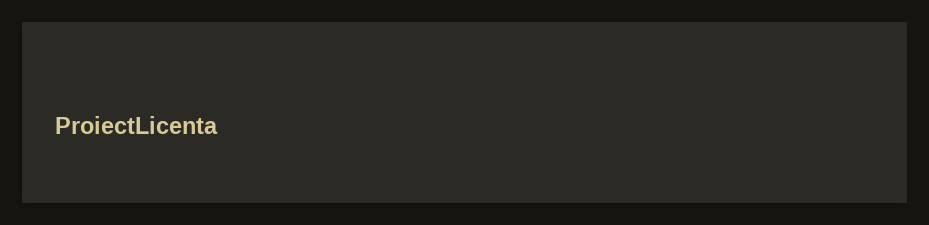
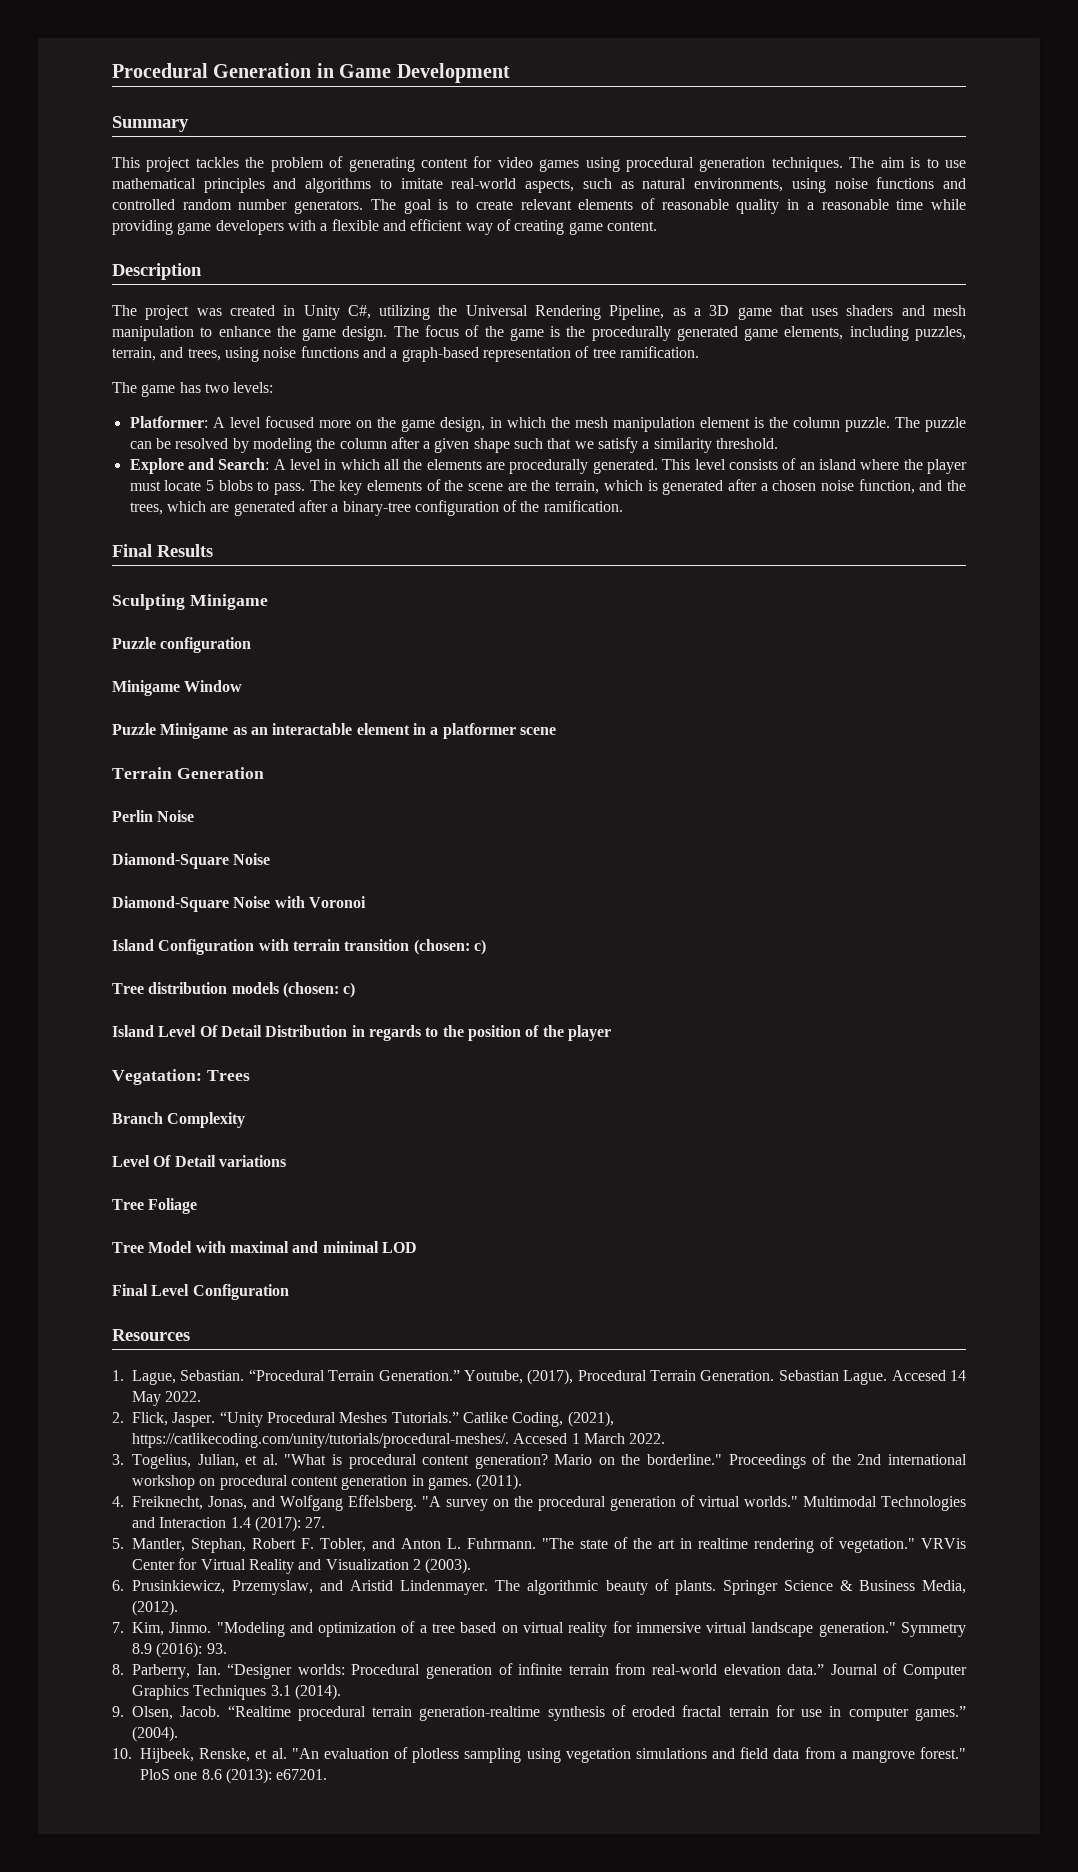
- ProiectLicenta
+ Procedural Generation in Game Development
+ Summary
+ This project tackles the problem of generating content for video games using procedural generation techniques. The aim is to use mathematical principles and algorithms to imitate real-world aspects, such as natural environments, using noise functions and controlled random number generators. The goal is to create relevant elements of reasonable quality in a reasonable time while providing game developers with a flexible and efficient way of creating game content.
+ Description
+ The project was created in Unity C#, utilizing the Universal Rendering Pipeline, as a 3D game that uses shaders and mesh manipulation to enhance the game design. The focus of the game is the procedurally generated game elements, including puzzles, terrain, and trees, using noise functions and a graph-based representation of tree ramification.
+ The game has two levels:
+ Platformer: A level focused more on the game design, in which the mesh manipulation element is the column puzzle. The puzzle can be resolved by modeling the column after a given shape such that we satisfy a similarity threshold.
+ Explore and Search: A level in which all the elements are procedurally generated. This level consists of an island where the player must locate 5 blobs to pass. The key elements of the scene are the terrain, which is generated after a chosen noise function, and the trees, which are generated after a binary-tree configuration of the ramification.
+ Final Results
+ Sculpting Minigame
+ Puzzle configuration
+ Minigame Window
+ Puzzle Minigame as an interactable element in a platformer scene
+ Terrain Generation
+ Perlin Noise
+ Diamond-Square Noise
+ Diamond-Square Noise with Voronoi
+ Island Configuration with terrain transition (chosen: c)
+ Tree distribution models (chosen: c)
+ Island Level Of Detail Distribution in regards to the position of the player
+ Vegatation: Trees
+ Branch Complexity
+ Level Of Detail variations
+ Tree Foliage
+ Tree Model with maximal and minimal LOD
+ Final Level Configuration
+ Resources
+ 1. Lague, Sebastian. “Procedural Terrain Generation.” Youtube, (2017), Procedural Terrain Generation. Sebastian Lague. Accesed 14 May 2022.
+ 2. Flick, Jasper. “Unity Procedural Meshes Tutorials.” Catlike Coding, (2021), https://catlikecoding.com/unity/tutorials/procedural-meshes/. Accesed 1 March 2022.
+ 3. Togelius, Julian, et al. "What is procedural content generation? Mario on the borderline." Proceedings of the 2nd international workshop on procedural content generation in games. (2011).
+ 4. Freiknecht, Jonas, and Wolfgang Effelsberg. "A survey on the procedural generation of virtual worlds." Multimodal Technologies and Interaction 1.4 (2017): 27.
+ 5. Mantler, Stephan, Robert F. Tobler, and Anton L. Fuhrmann. "The state of the art in realtime rendering of vegetation." VRVis Center for Virtual Reality and Visualization 2 (2003).
+ 6. Prusinkiewicz, Przemyslaw, and Aristid Lindenmayer. The algorithmic beauty of plants. Springer Science & Business Media, (2012).
+ 7. Kim, Jinmo. "Modeling and optimization of a tree based on virtual reality for immersive virtual landscape generation." Symmetry 8.9 (2016): 93.
+ 8. Parberry, Ian. “Designer worlds: Procedural generation of infinite terrain from real-world elevation data.” Journal of Computer Graphics Techniques 3.1 (2014).
+ 9. Olsen, Jacob. “Realtime procedural terrain generation-realtime synthesis of eroded fractal terrain for use in computer games.” (2004).
+ 10. Hijbeek, Renske, et al. "An evaluation of plotless sampling using vegetation simulations and field data from a mangrove forest." PloS one 8.6 (2013): e67201.

